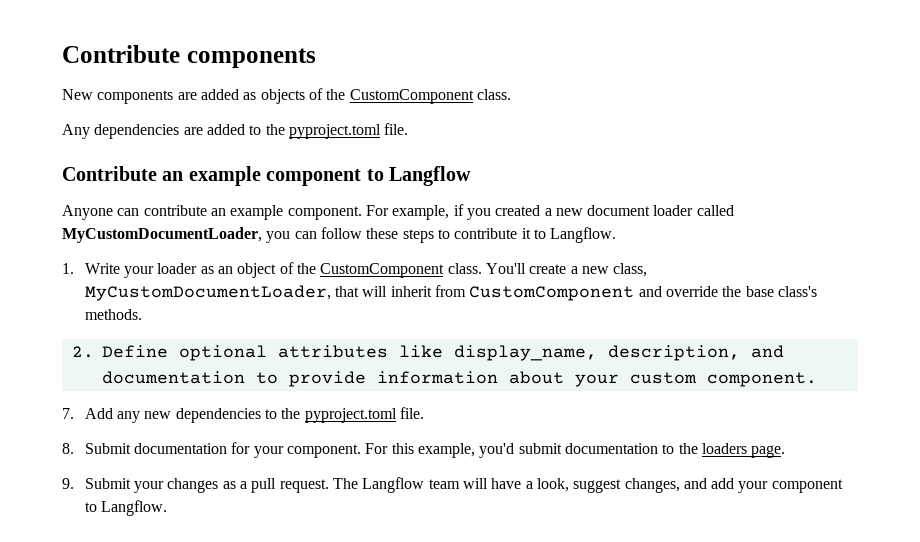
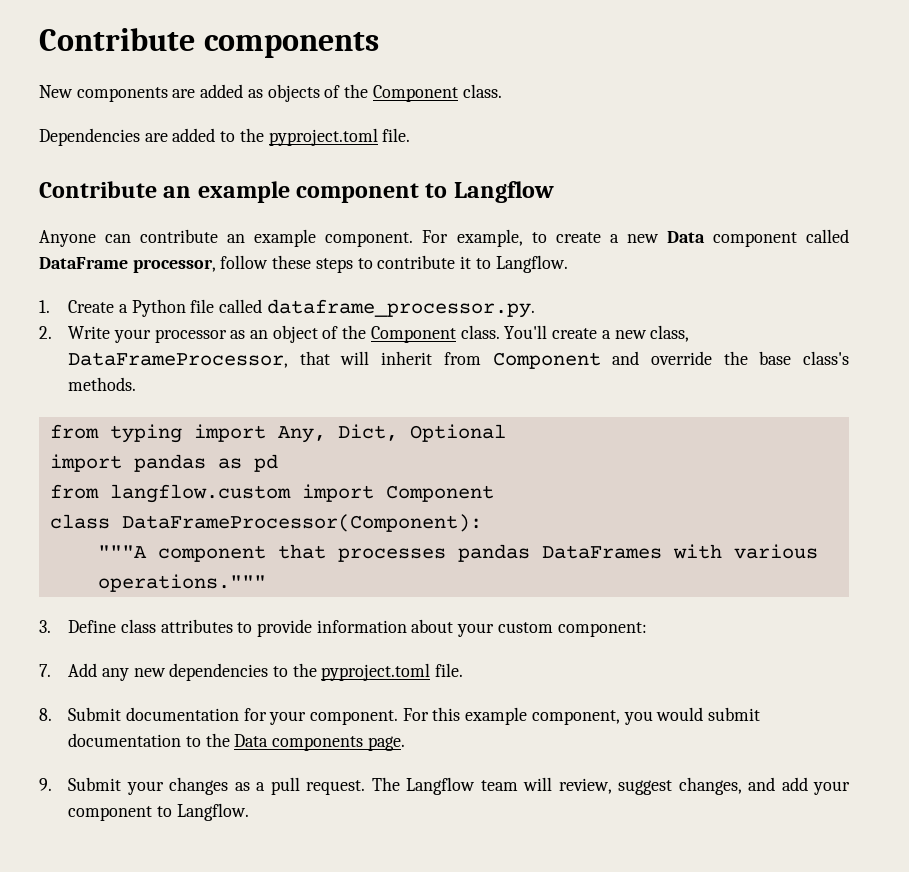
- New components are added as objects of the CustomComponent class.
+ New components are added as objects of the Component class.
- Any dependencies are added to the pyproject.toml file.
+ Dependencies are added to the pyproject.toml file.
- For example, if you created a new document loader called MyCustomDocumentLoader, you can follow these steps to contribute it to Langflow.
+ For example, to create a new Data component called DataFrame processor, follow these steps to contribute it to Langflow.
- 1. Write your loader as an object of the CustomComponent class.
+ 1. Create a Python file called dataframe_processor.py.
+ 2. Write your processor as an object of the Component class.
- You'll create a new class, MyCustomDocumentLoader, that will inherit from CustomComponent and override the base class's methods.
+ You'll create a new class, DataFrameProcessor, that will inherit from Component and override the base class's methods.
- 2. Define optional attributes like display_name, description, and documentation to provide information about your custom component.
+ from typing import Any, Dict, Optional
+ import pandas as pd
+ from langflow.custom import Component
+ class DataFrameProcessor(Component):
+ """A component that processes pandas DataFrames with various operations."""
+ 3. Define class attributes to provide information about your custom component:
- For this example, you'd submit documentation to the loaders page.
+ For this example component, you would submit documentation to the Data components page.
- The Langflow team will have a look, suggest changes, and add your component to Langflow.
+ The Langflow team will review, suggest changes, and add your component to Langflow.

